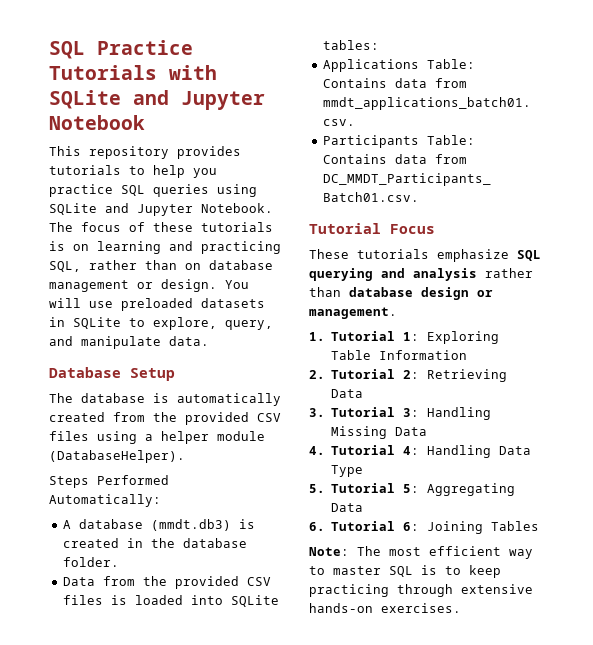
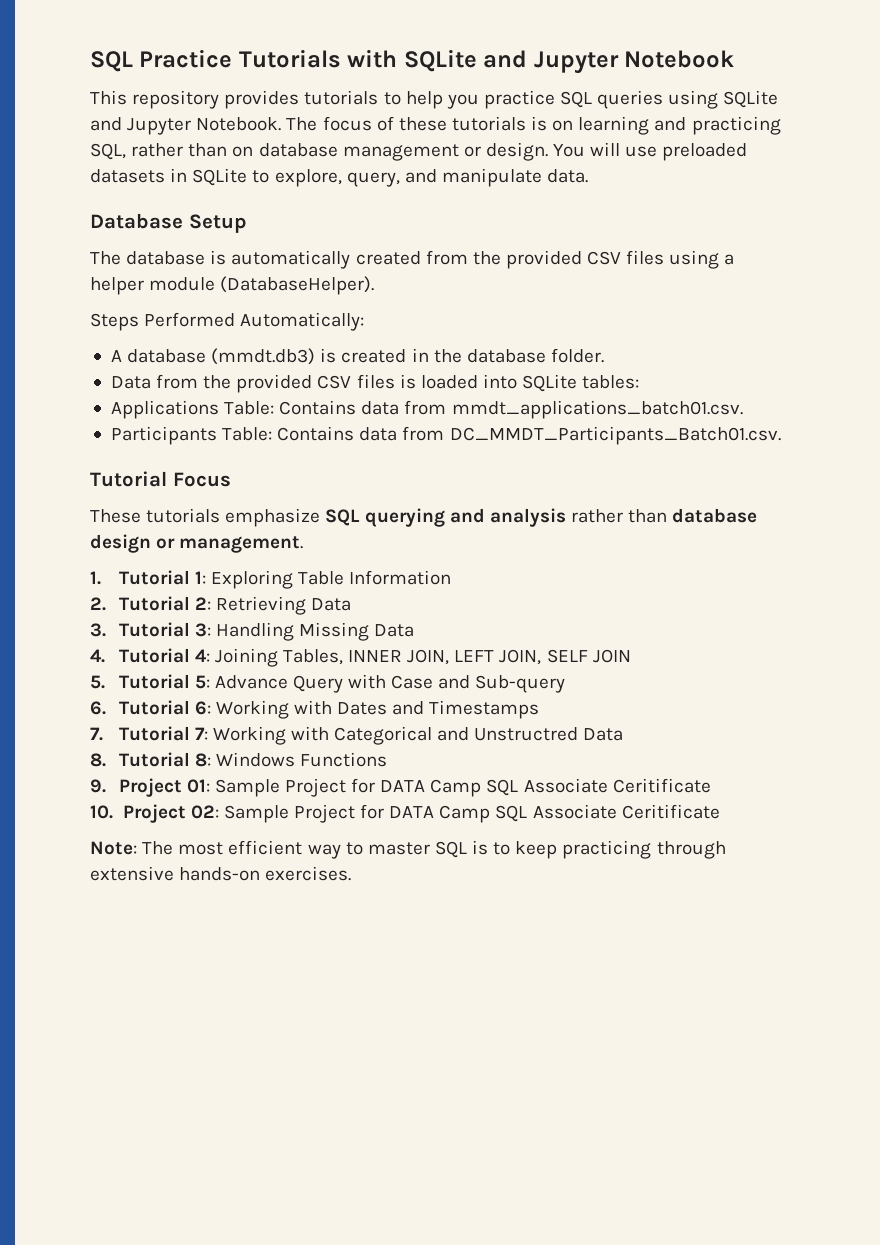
- 4. Tutorial 4: Handling Data Type
- 5. Tutorial 5: Aggregating Data
- 6. Tutorial 6: Joining Tables
+ 4. Tutorial 4: Joining Tables, INNER JOIN, LEFT JOIN, SELF JOIN
+ 5. Tutorial 5: Advance Query with Case and Sub-query
+ 6. Tutorial 6: Working with Dates and Timestamps
+ 7. Tutorial 7: Working with Categorical and Unstructred Data
+ 8. Tutorial 8: Windows Functions
+ 9. Project 01: Sample Project for DATA Camp SQL Associate Ceritificate
+ 10. Project 02: Sample Project for DATA Camp SQL Associate Ceritificate

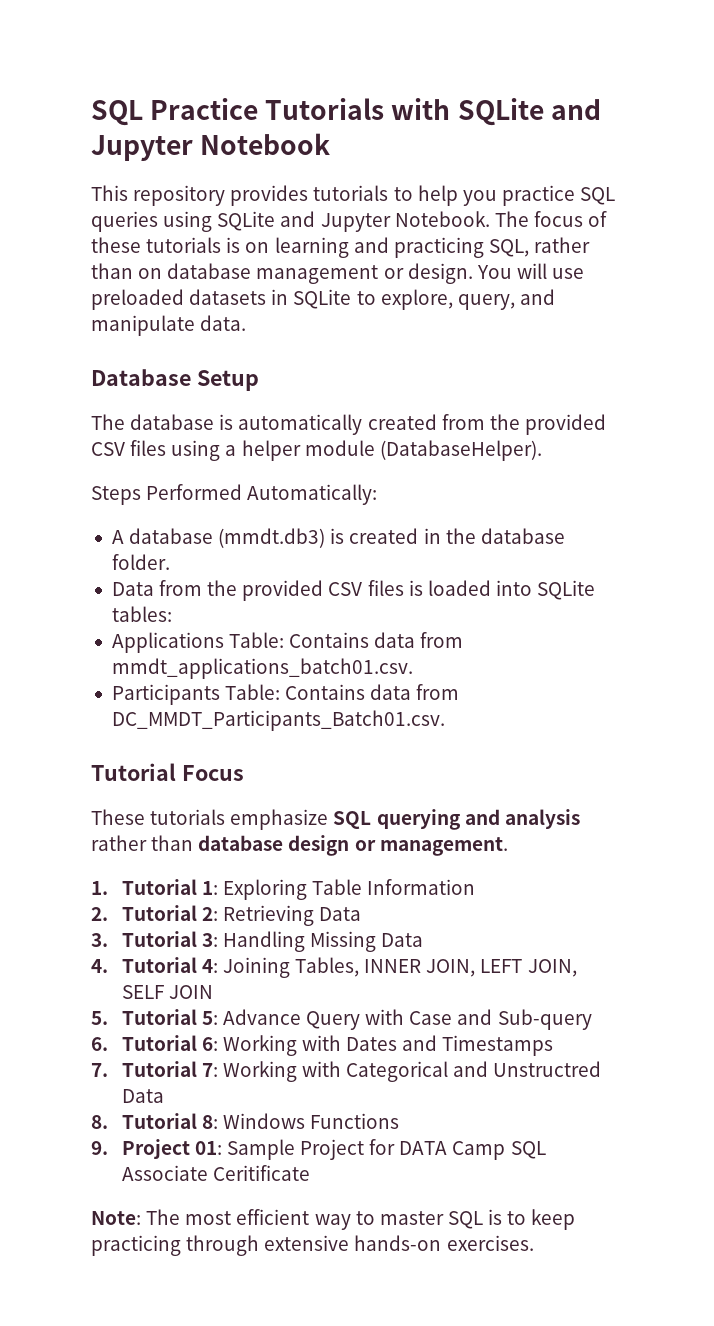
- 10. Project 02: Sample Project for DATA Camp SQL Associate Ceritificate

